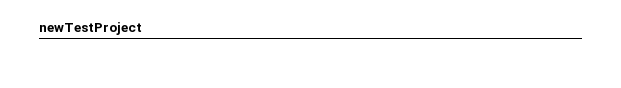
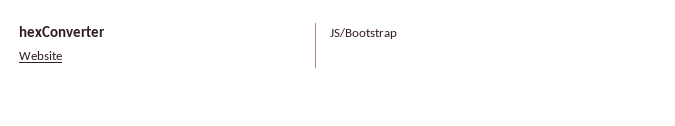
- newTestProject
+ hexConverter
+ Website
+ JS/Bootstrap

